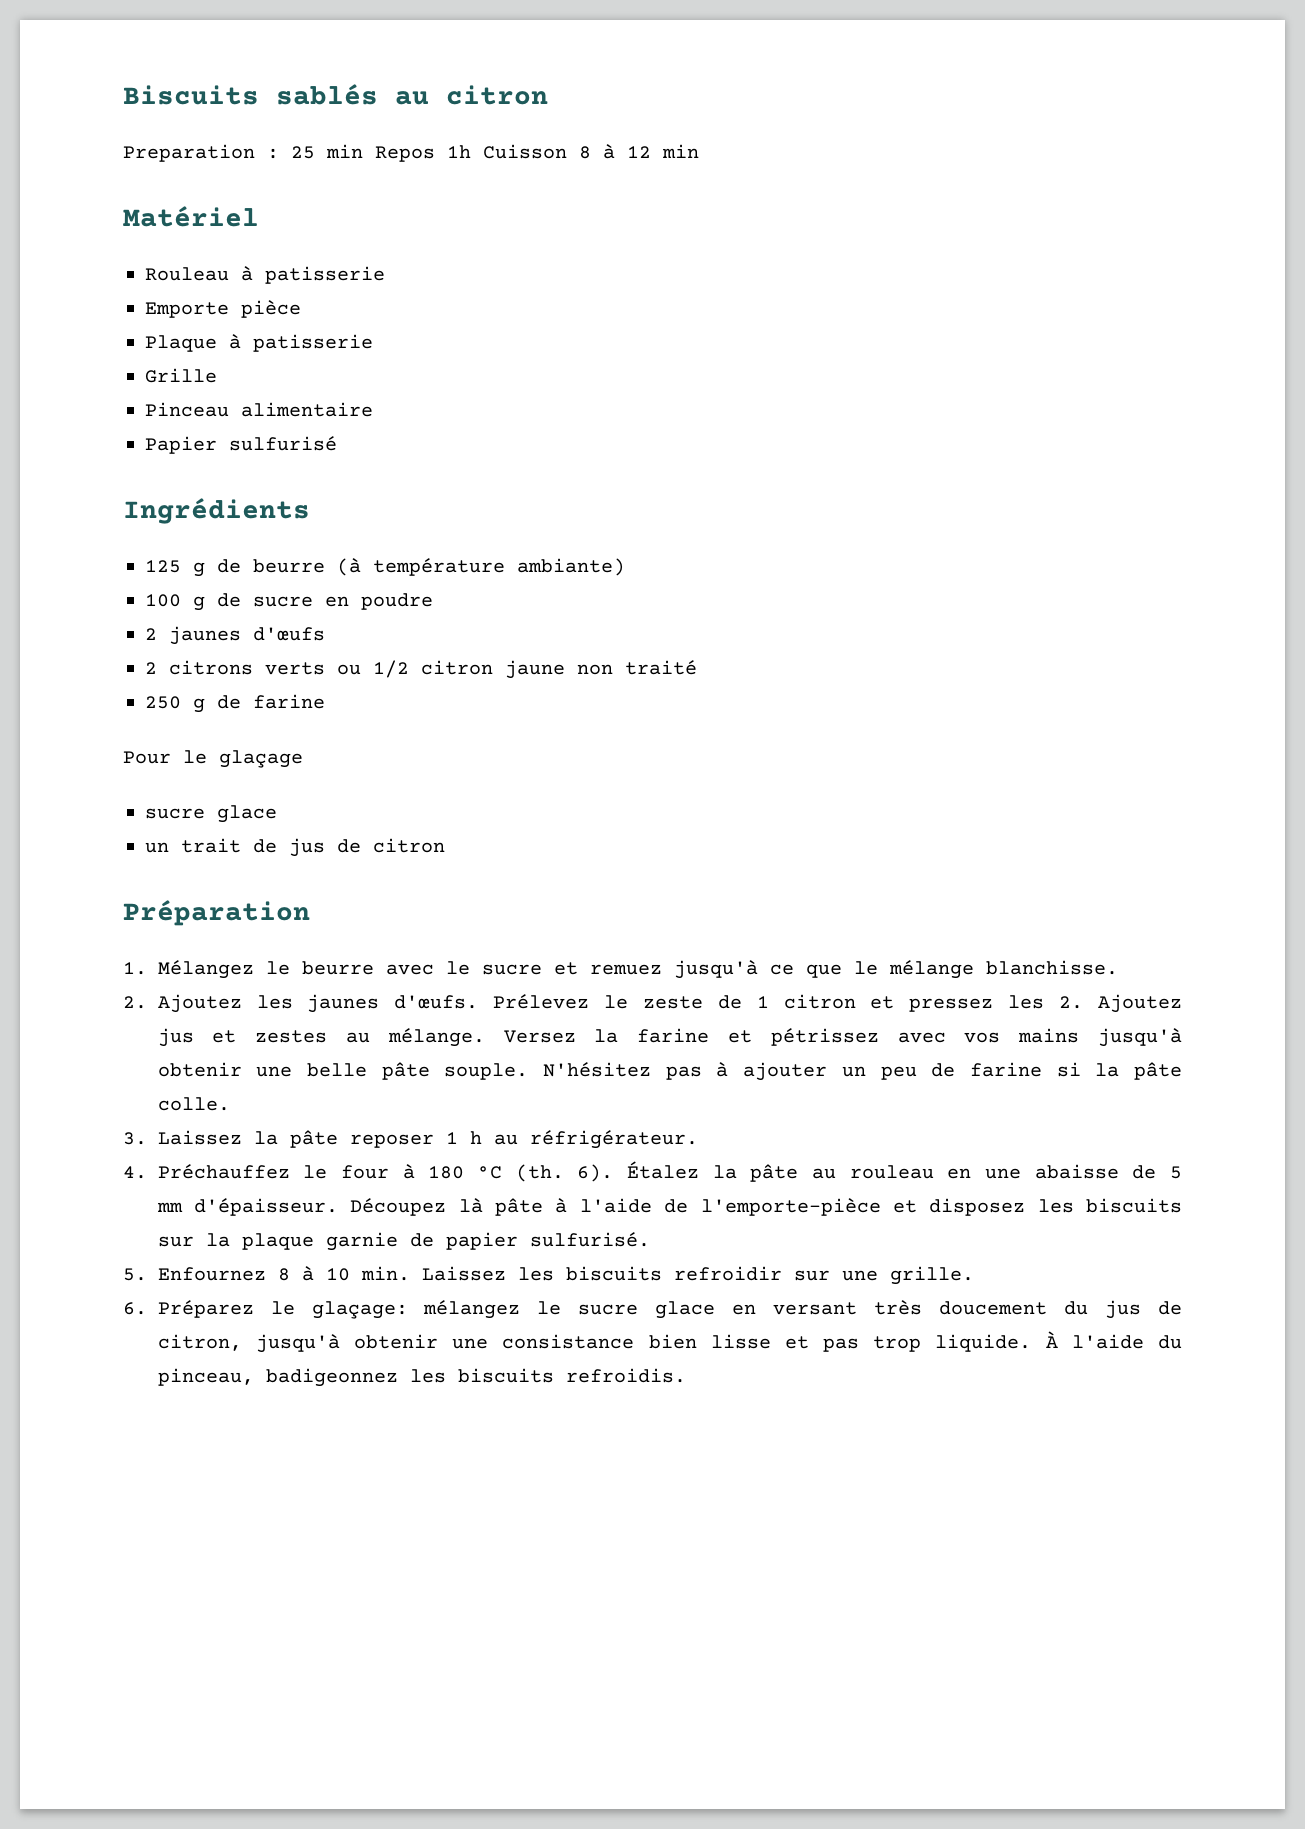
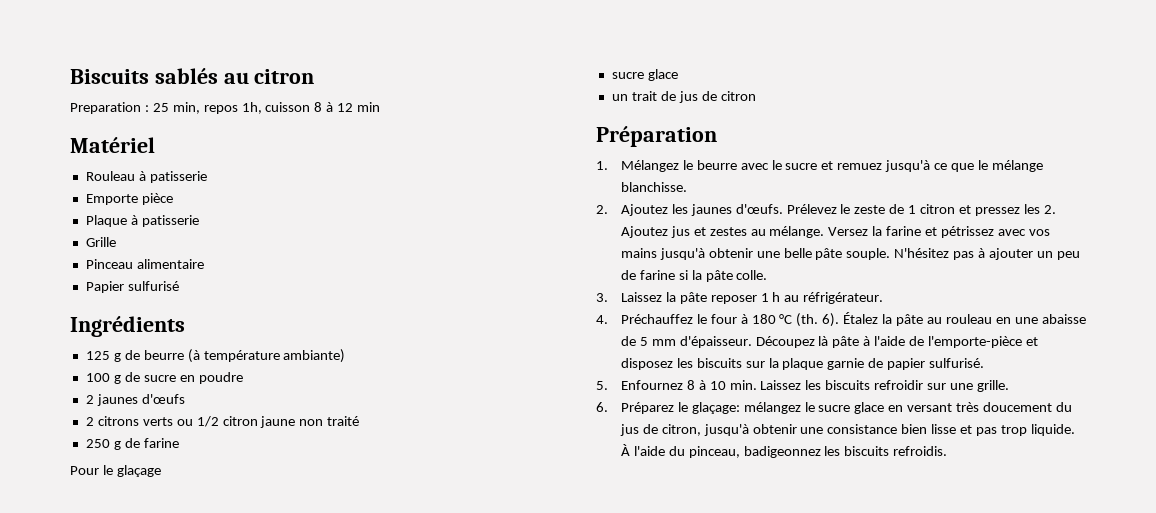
- Preparation : 25 min Repos 1h Cuisson 8 à 12 min
+ Preparation : 25 min, repos 1h, cuisson 8 à 12 min

